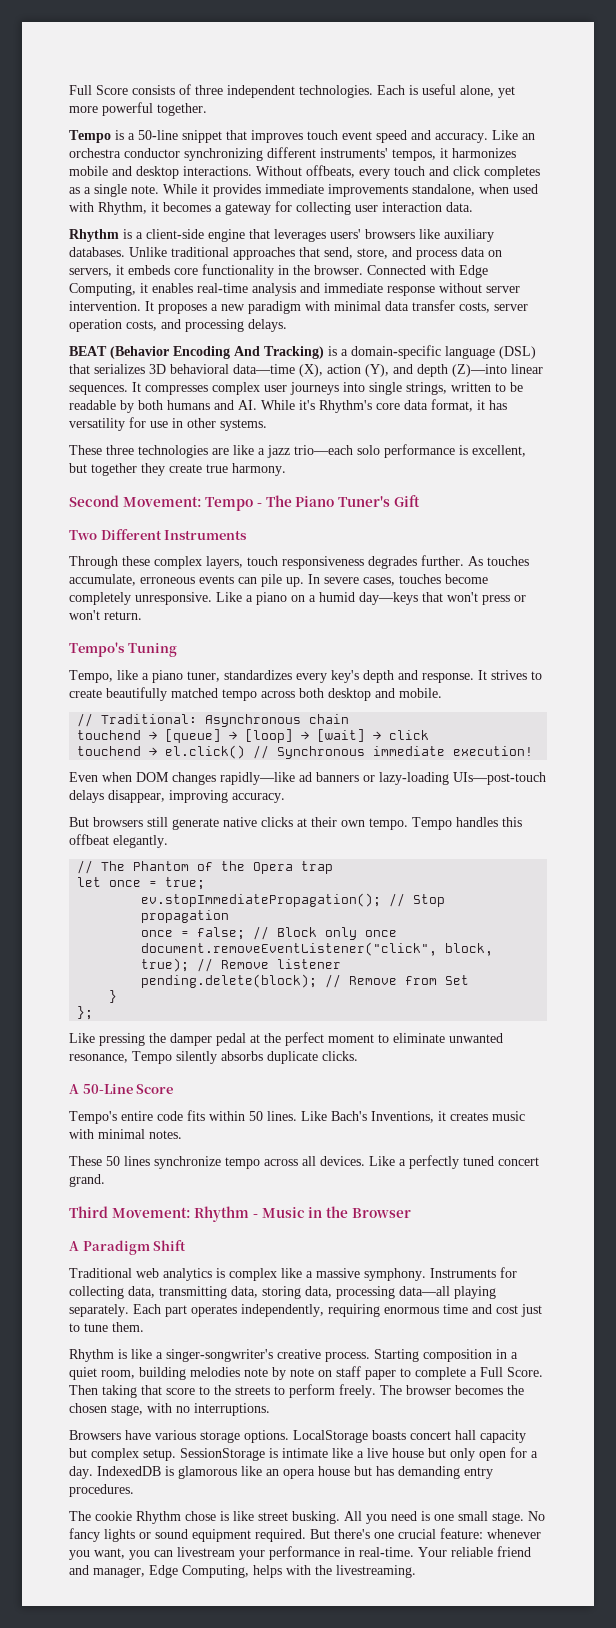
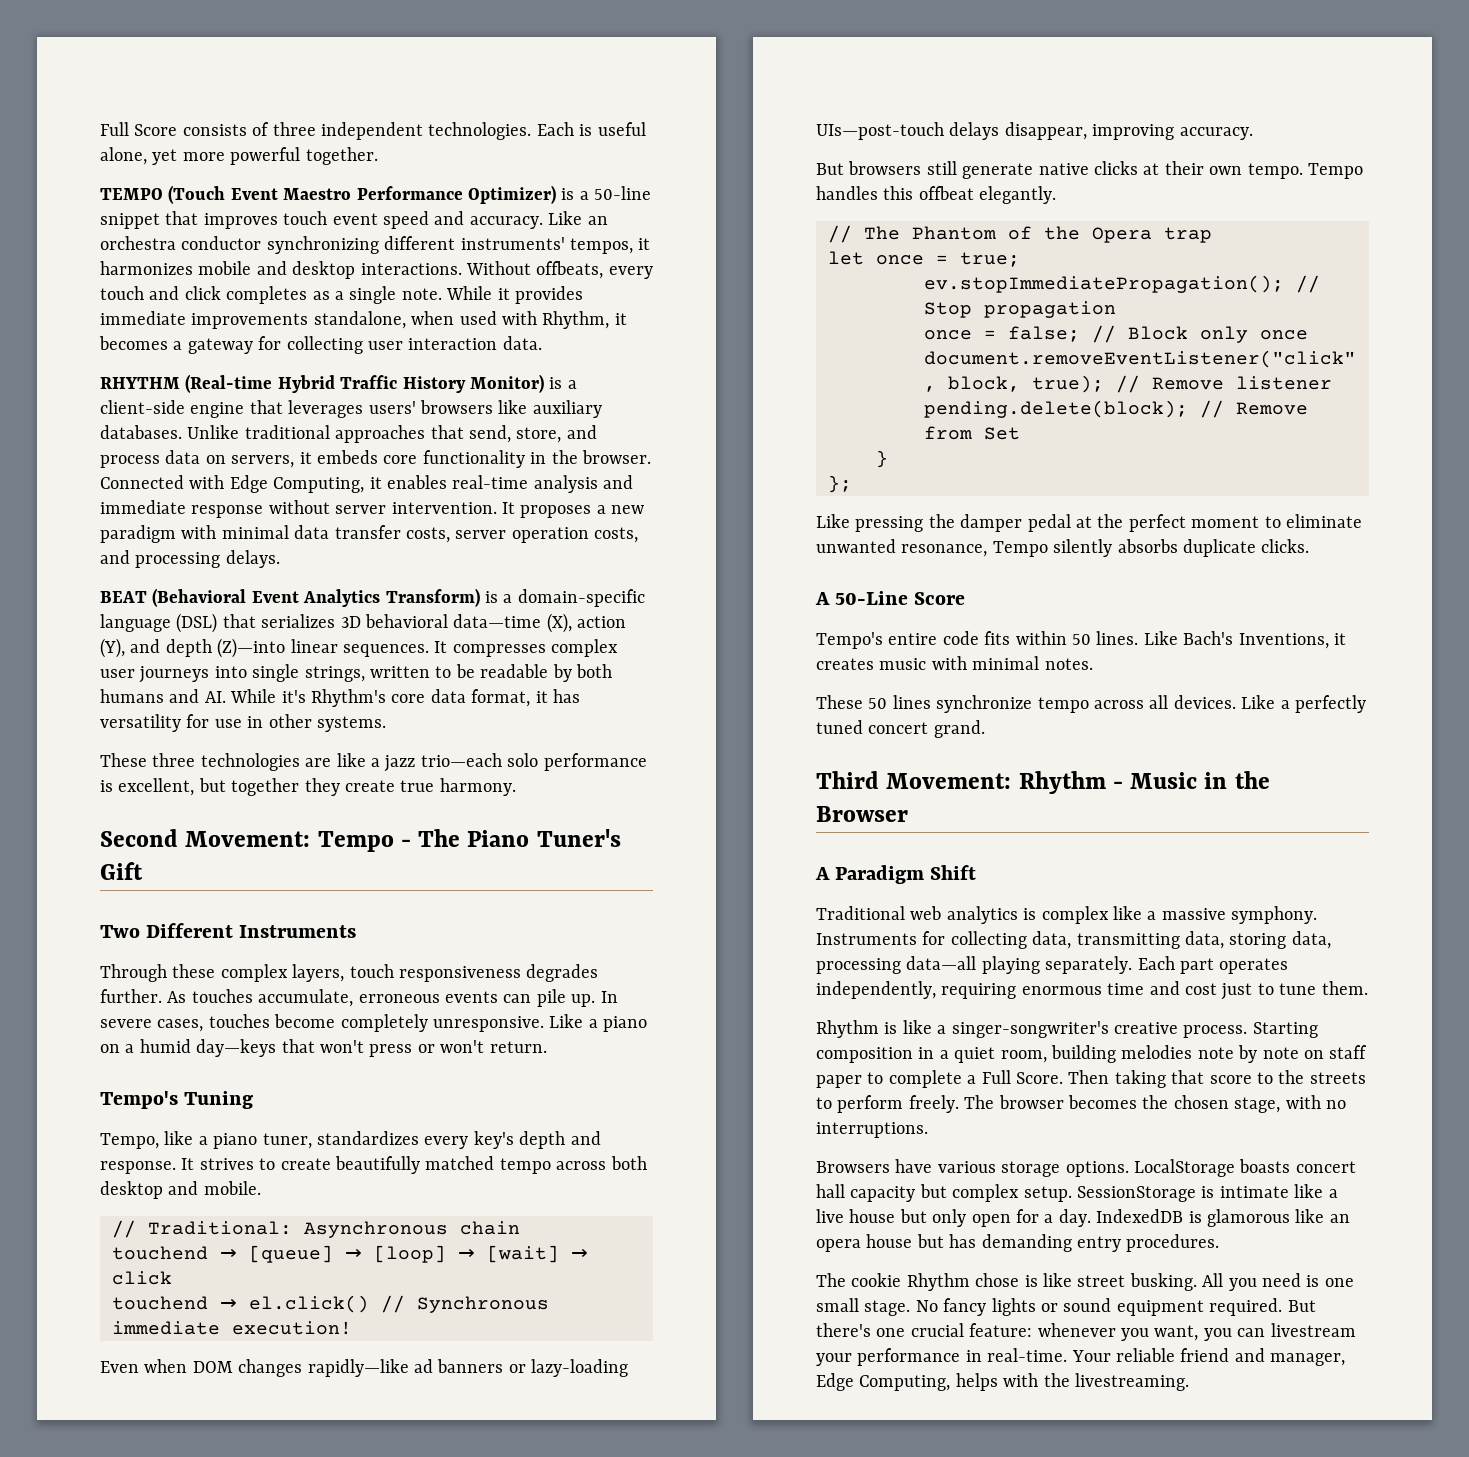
- Tempo is a 50-line snippet that improves touch event speed and accuracy.
+ TEMPO (Touch Event Maestro Performance Optimizer) is a 50-line snippet that improves touch event speed and accuracy.
- Rhythm is a client-side engine that leverages users' browsers like auxiliary databases.
+ RHYTHM (Real-time Hybrid Traffic History Monitor) is a client-side engine that leverages users' browsers like auxiliary databases.
- BEAT (Behavior Encoding And Tracking) is a domain-specific language (DSL) that serializes 3D behavioral data—time (X), action (Y), and depth (Z)—into linear sequences.
+ BEAT (Behavioral Event Analytics Transform) is a domain-specific language (DSL) that serializes 3D behavioral data—time (X), action (Y), and depth (Z)—into linear sequences.

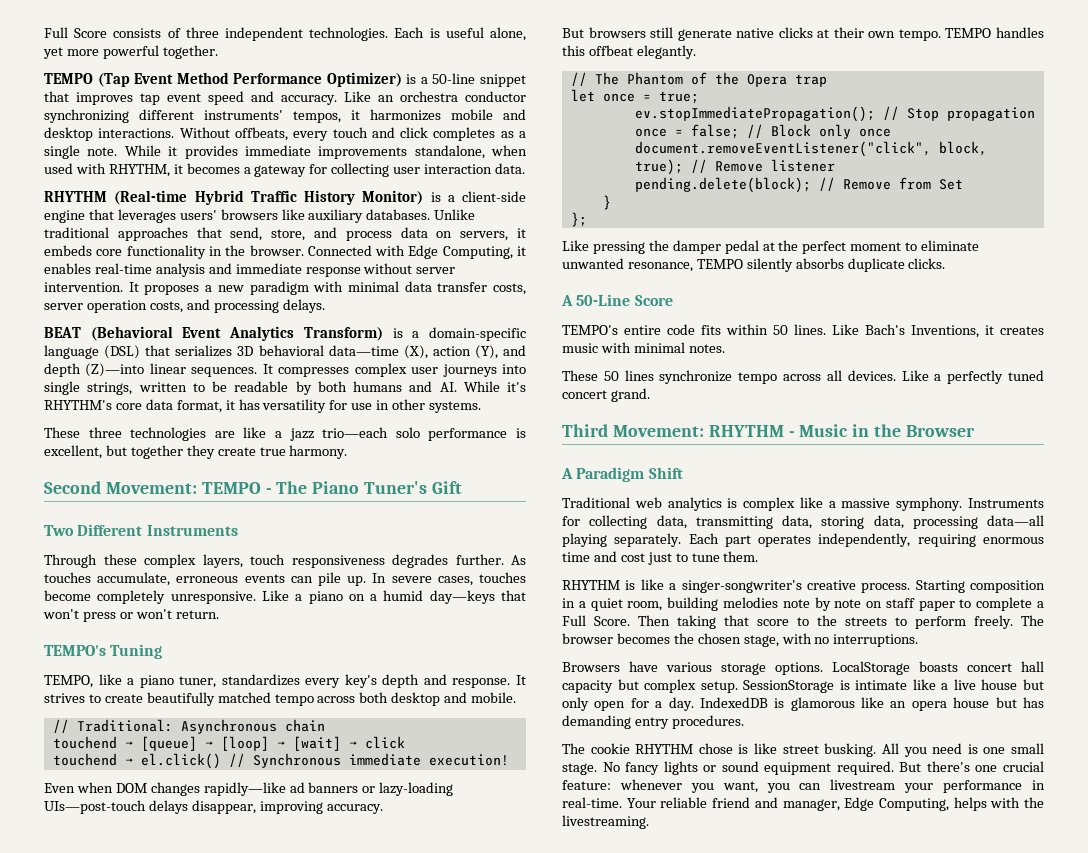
- TEMPO (Touch Event Maestro Performance Optimizer) is a 50-line snippet that improves touch event speed and accuracy.
+ TEMPO (Tap Event Method Performance Optimizer) is a 50-line snippet that improves tap event speed and accuracy.
- While it provides immediate improvements standalone, when used with Rhythm, it becomes a gateway for collecting user interaction data.
+ While it provides immediate improvements standalone, when used with RHYTHM, it becomes a gateway for collecting user interaction data.
- It compresses complex user journeys into single strings, written to be readable by both humans and AI. While it's Rhythm's core data format, it has versatility for use in other systems.
+ It compresses complex user journeys into single strings, written to be readable by both humans and AI. While it's RHYTHM's core data format, it has versatility for use in other systems.
- Second Movement: Tempo - The Piano Tuner's Gift
+ Second Movement: TEMPO - The Piano Tuner's Gift
- Tempo's Tuning
+ TEMPO's Tuning
- Tempo, like a piano tuner, standardizes every key's depth and response.
+ TEMPO, like a piano tuner, standardizes every key's depth and response.
- Tempo handles this offbeat elegantly.
+ TEMPO handles this offbeat elegantly.
- Like pressing the damper pedal at the perfect moment to eliminate unwanted resonance, Tempo silently absorbs duplicate clicks.
+ Like pressing the damper pedal at the perfect moment to eliminate unwanted resonance, TEMPO silently absorbs duplicate clicks.
- Tempo's entire code fits within 50 lines.
+ TEMPO's entire code fits within 50 lines.
- Third Movement: Rhythm - Music in the Browser
+ Third Movement: RHYTHM - Music in the Browser
- Rhythm is like a singer-songwriter's creative process.
+ RHYTHM is like a singer-songwriter's creative process.
- The cookie Rhythm chose is like street busking.
+ The cookie RHYTHM chose is like street busking.

